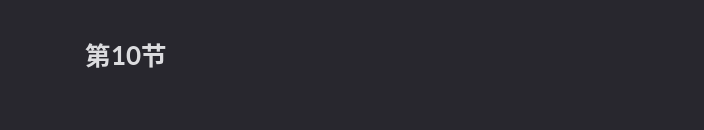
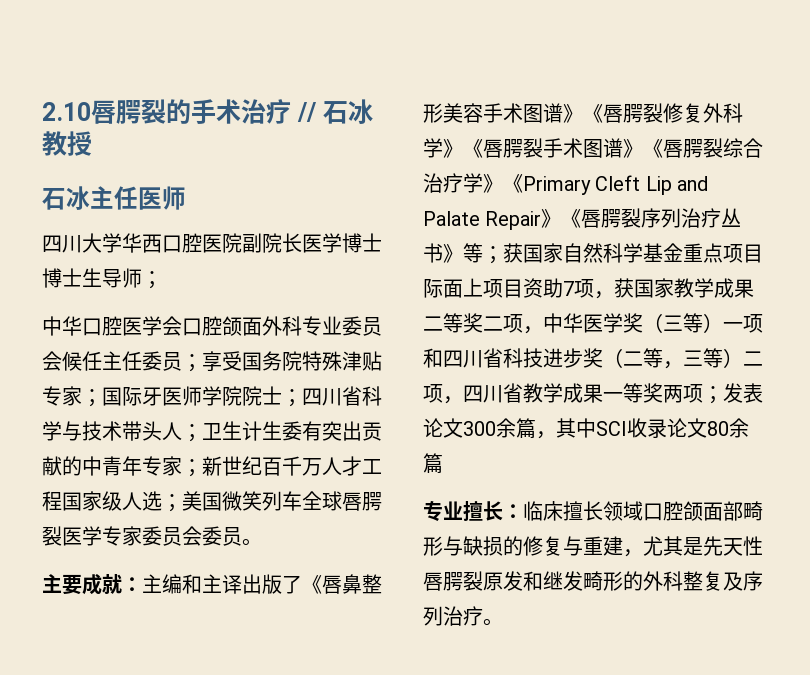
- 第10节
+ 2.10唇腭裂的手术治疗 // 石冰教授
+ 石冰主任医师
+ 四川大学华西口腔医院副院长医学博士博士生导师；
+ 中华口腔医学会口腔颌面外科专业委员会候任主任委员；享受国务院特殊津贴专家；国际牙医师学院院士；四川省科学与技术带头人；卫生计生委有突出贡献的中青年专家；新世纪百千万人才工程国家级人选；美国微笑列车全球唇腭裂医学专家委员会委员。
+ 主要成就：主编和主译出版了《唇鼻整形美容手术图谱》《唇腭裂修复外科学》《唇腭裂手术图谱》《唇腭裂综合治疗学》《Primary Cleft Lip and Palate Repair》《唇腭裂序列治疗丛书》等；获国家自然科学基金重点项目际面上项目资助7项，获国家教学成果二等奖二项，中华医学奖（三等）一项和四川省科技进步奖（二等，三等）二项，四川省教学成果一等奖两项；发表论文300余篇，其中SCI收录论文80余篇
+ 专业擅长：临床擅长领域口腔颌面部畸形与缺损的修复与重建，尤其是先天性唇腭裂原发和继发畸形的外科整复及序列治疗。

